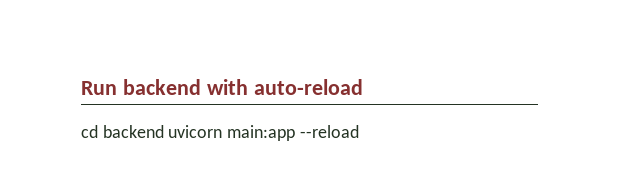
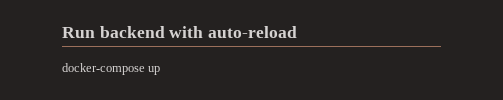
- cd backend uvicorn main:app --reload
+ docker-compose up

